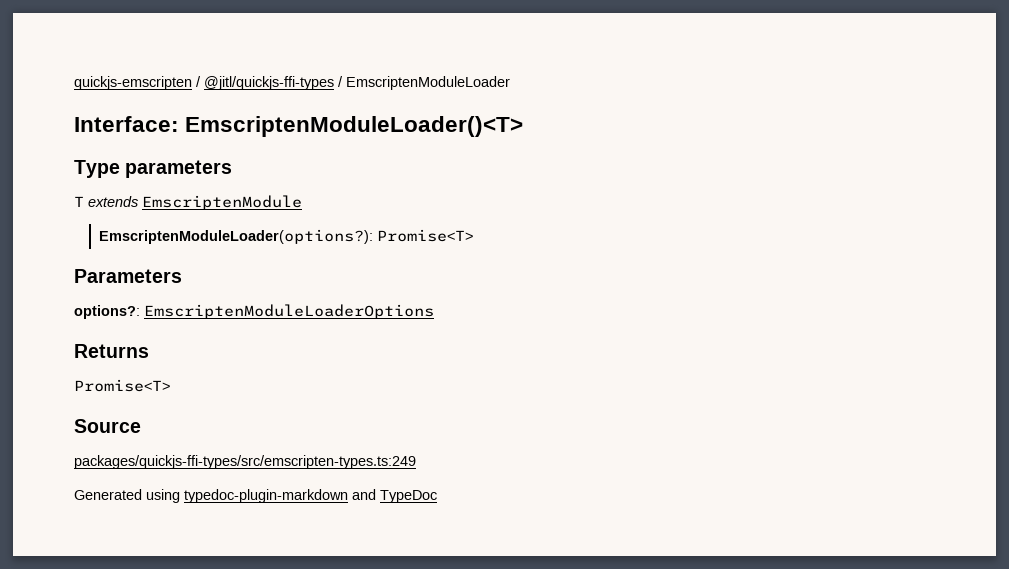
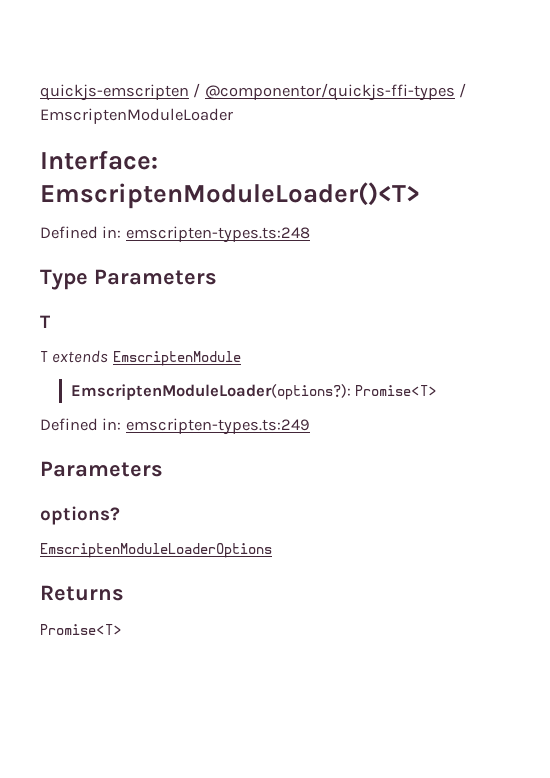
- quickjs-emscripten / @jitl/quickjs-ffi-types / EmscriptenModuleLoader
+ quickjs-emscripten / @componentor/quickjs-ffi-types / EmscriptenModuleLoader
+ Defined in: emscripten-types.ts:248
- Type parameters
+ Type Parameters
+ T
+ Defined in: emscripten-types.ts:249
  Parameters
- options?: EmscriptenModuleLoaderOptions
+ options?
+ EmscriptenModuleLoaderOptions
- Source
- packages/quickjs-ffi-types/src/emscripten-types.ts:249
- Generated using typedoc-plugin-markdown and TypeDoc

